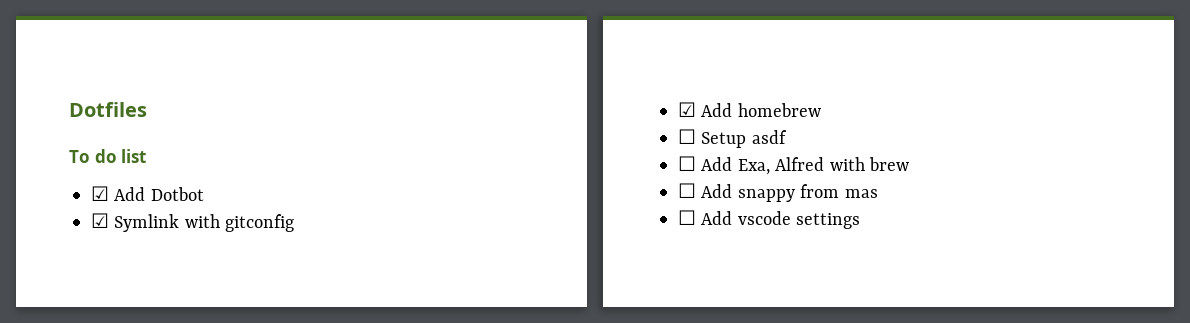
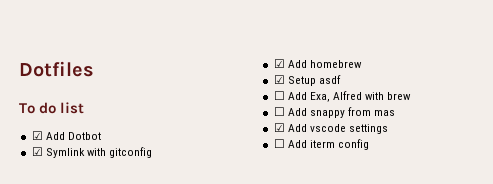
- ☐ Setup asdf
+ ☑ Setup asdf
- ☐ Add vscode settings
+ ☑ Add vscode settings
+ ☐ Add iterm config

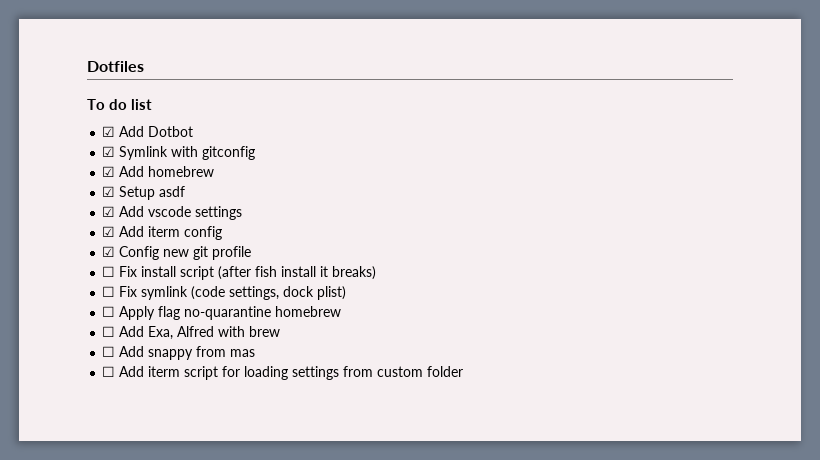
+ ☑ Add vscode settings
+ ☑ Add iterm config
+ ☑ Config new git profile
+ ☐ Fix install script (after fish install it breaks)
+ ☐ Fix symlink (code settings, dock plist)
+ ☐ Apply flag no-quarantine homebrew
- ☑ Add vscode settings
- ☐ Add iterm config
+ ☐ Add iterm script for loading settings from custom folder

